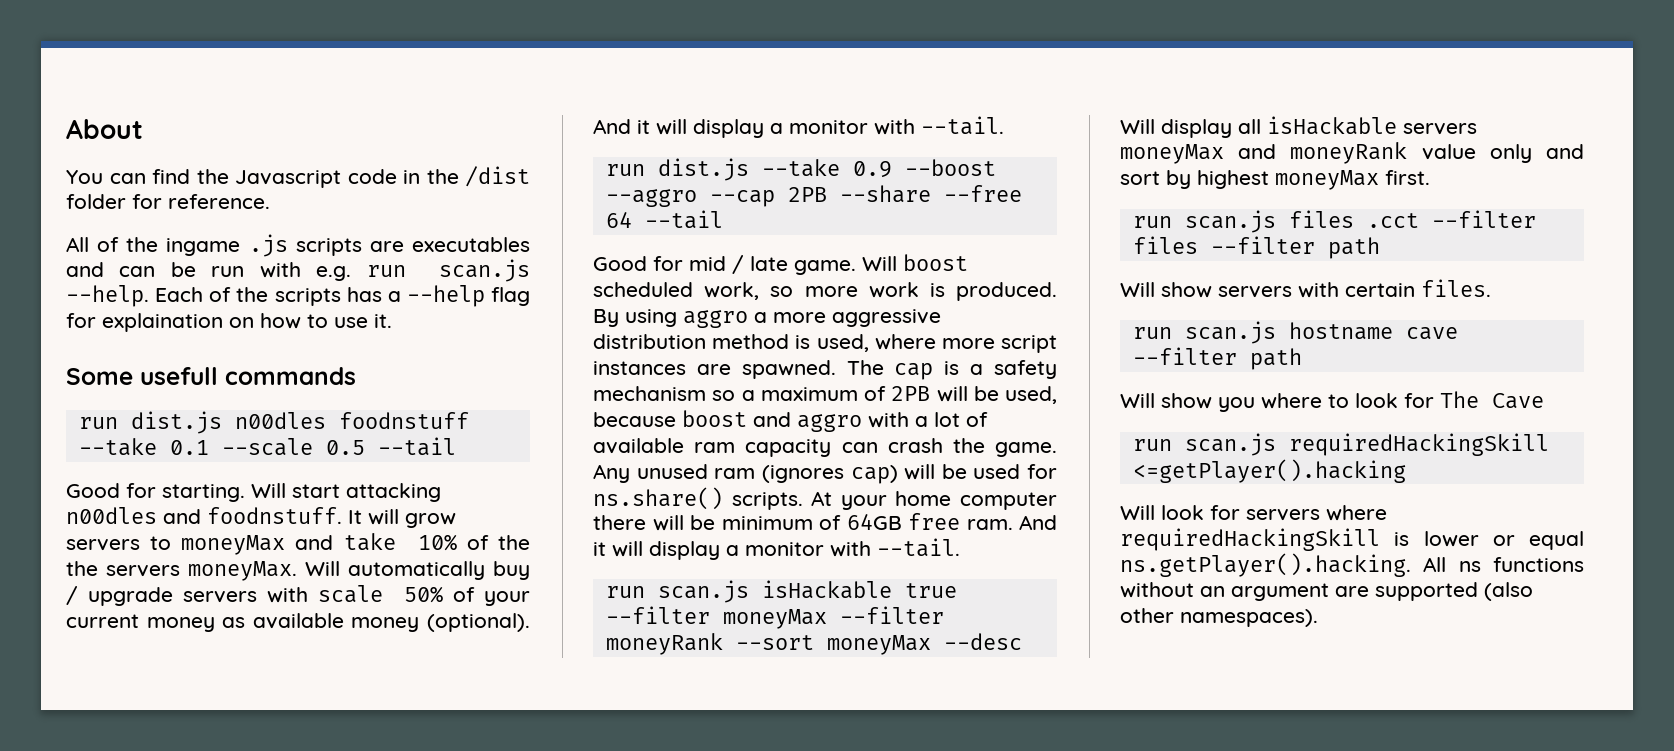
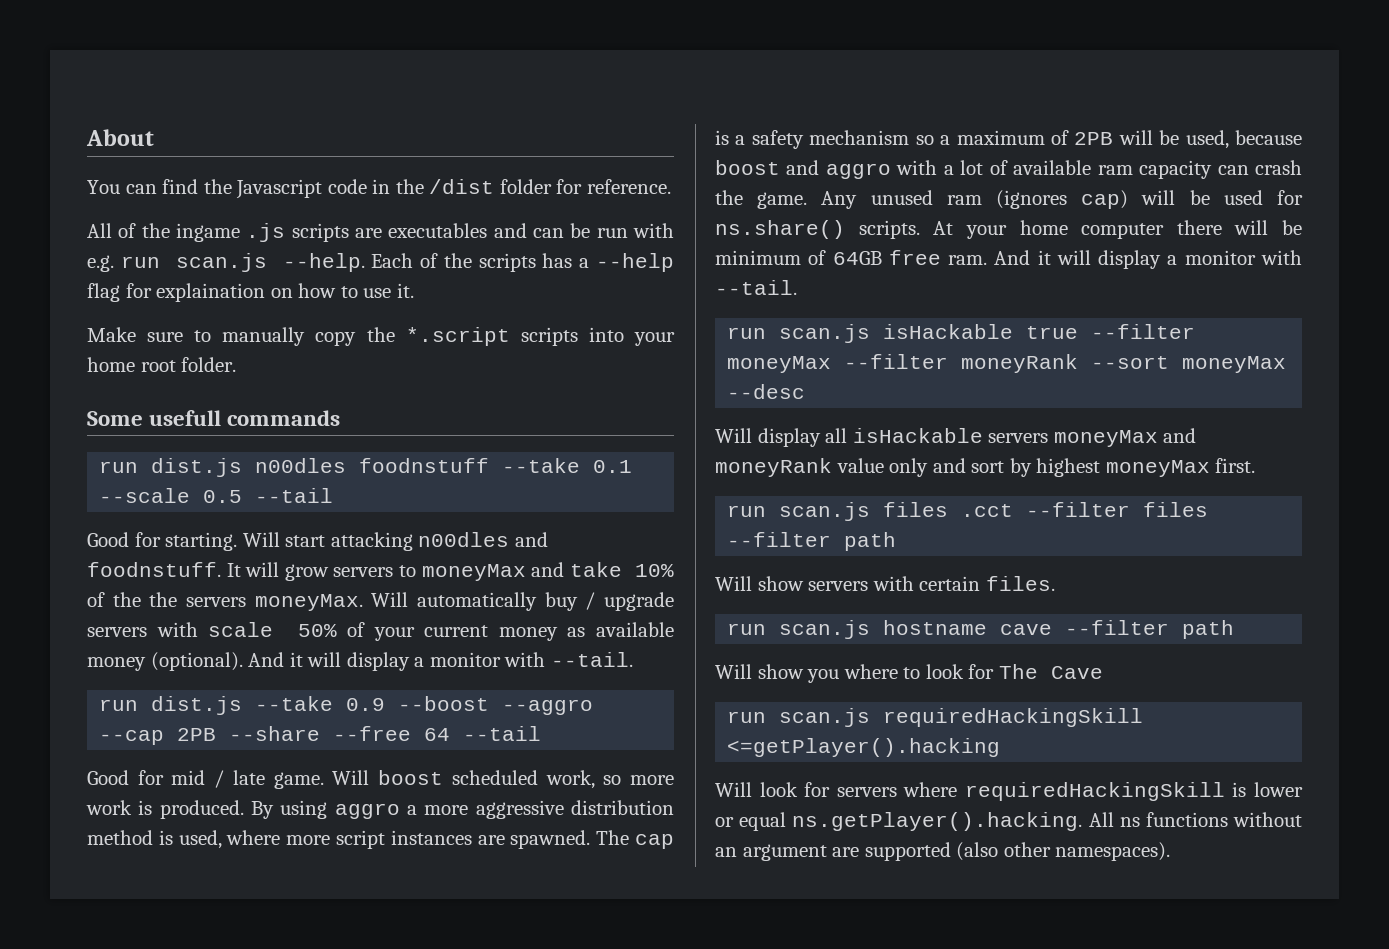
+ Make sure to manually copy the *.script scripts into your home root folder.

